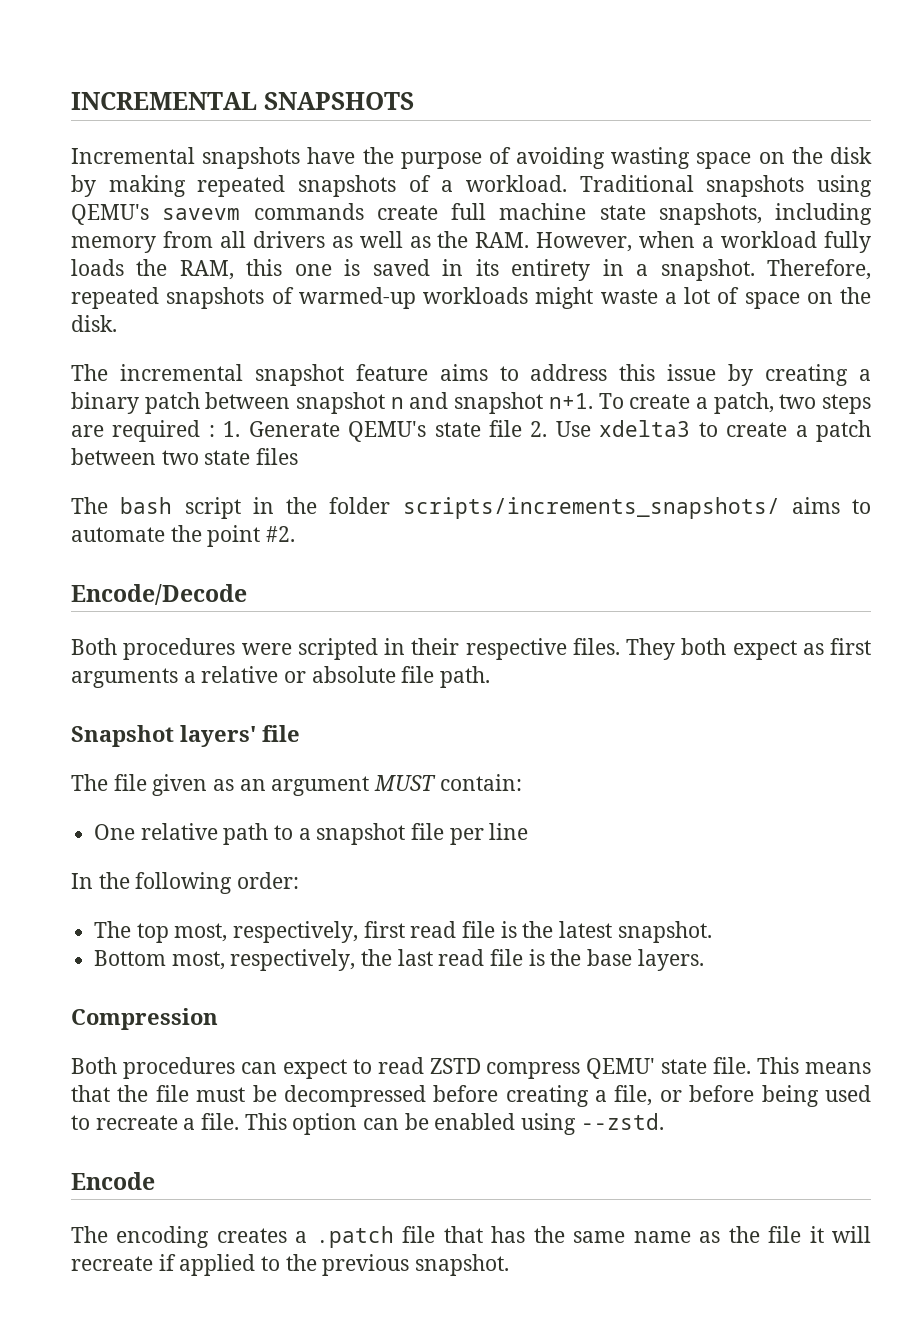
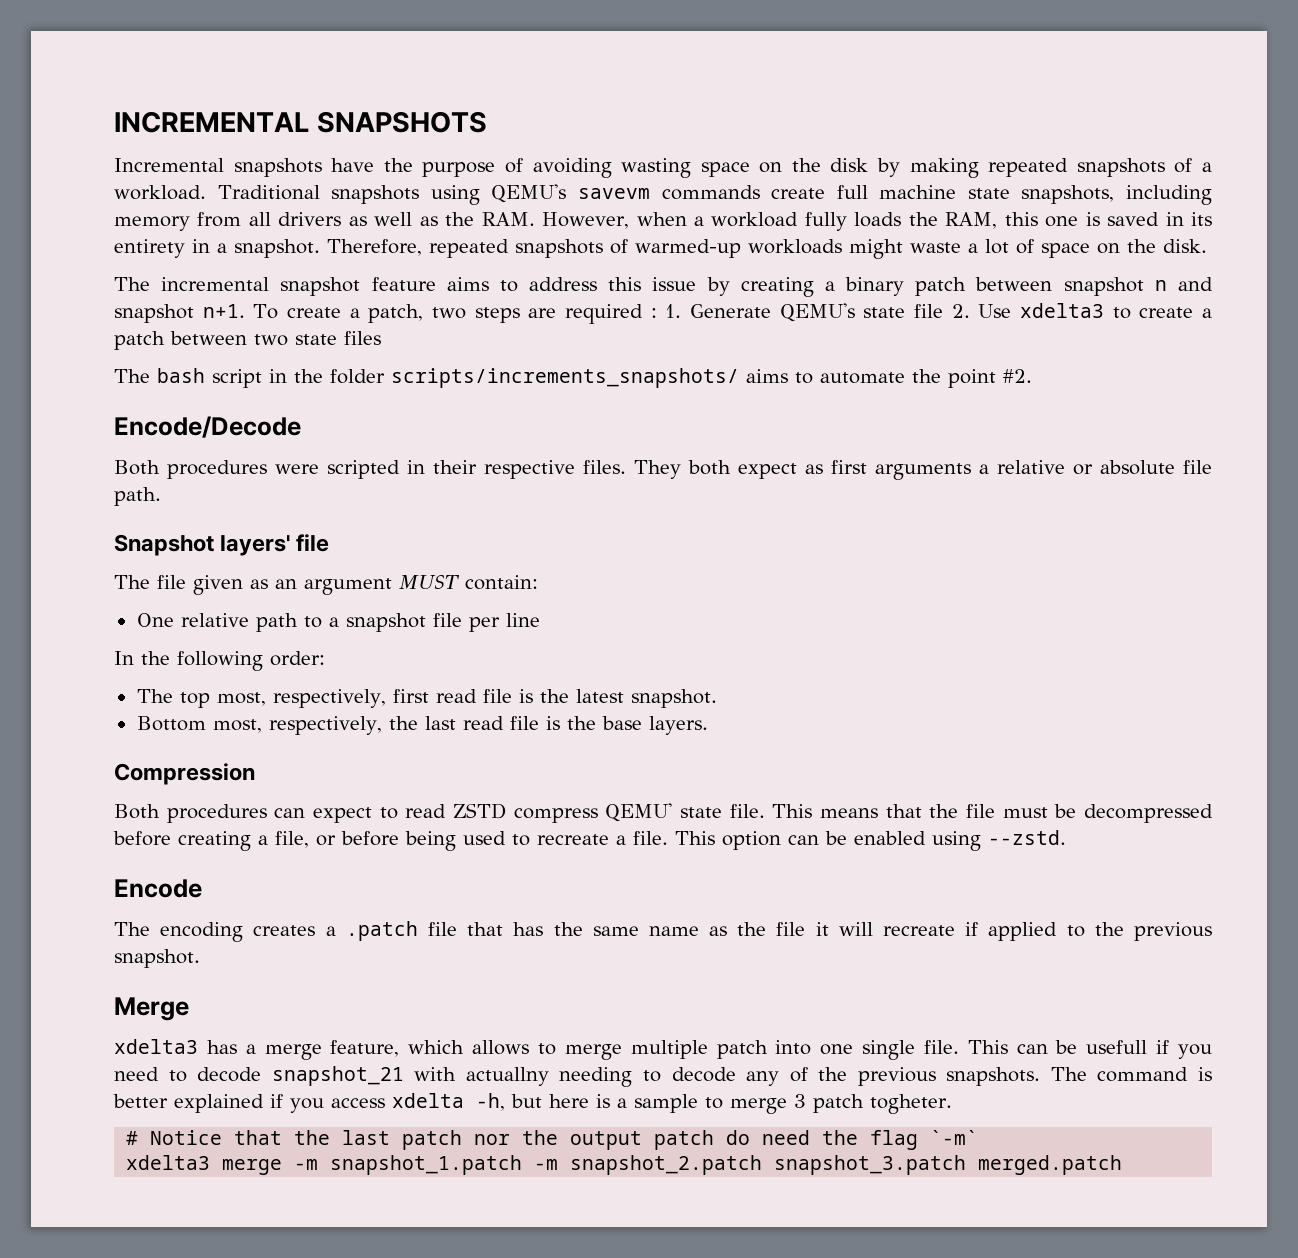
+ Merge
+ xdelta3 has a merge feature, which allows to merge multiple patch into one single file. This can be usefull if you need to decode snapshot_21 with actuallny needing to decode any of the previous snapshots. The command is better explained if you access xdelta -h, but here is a sample to merge 3 patch togheter.
+ # Notice that the last patch nor the output patch do need the flag `-m`
+ xdelta3 merge -m snapshot_1.patch -m snapshot_2.patch snapshot_3.patch merged.patch

